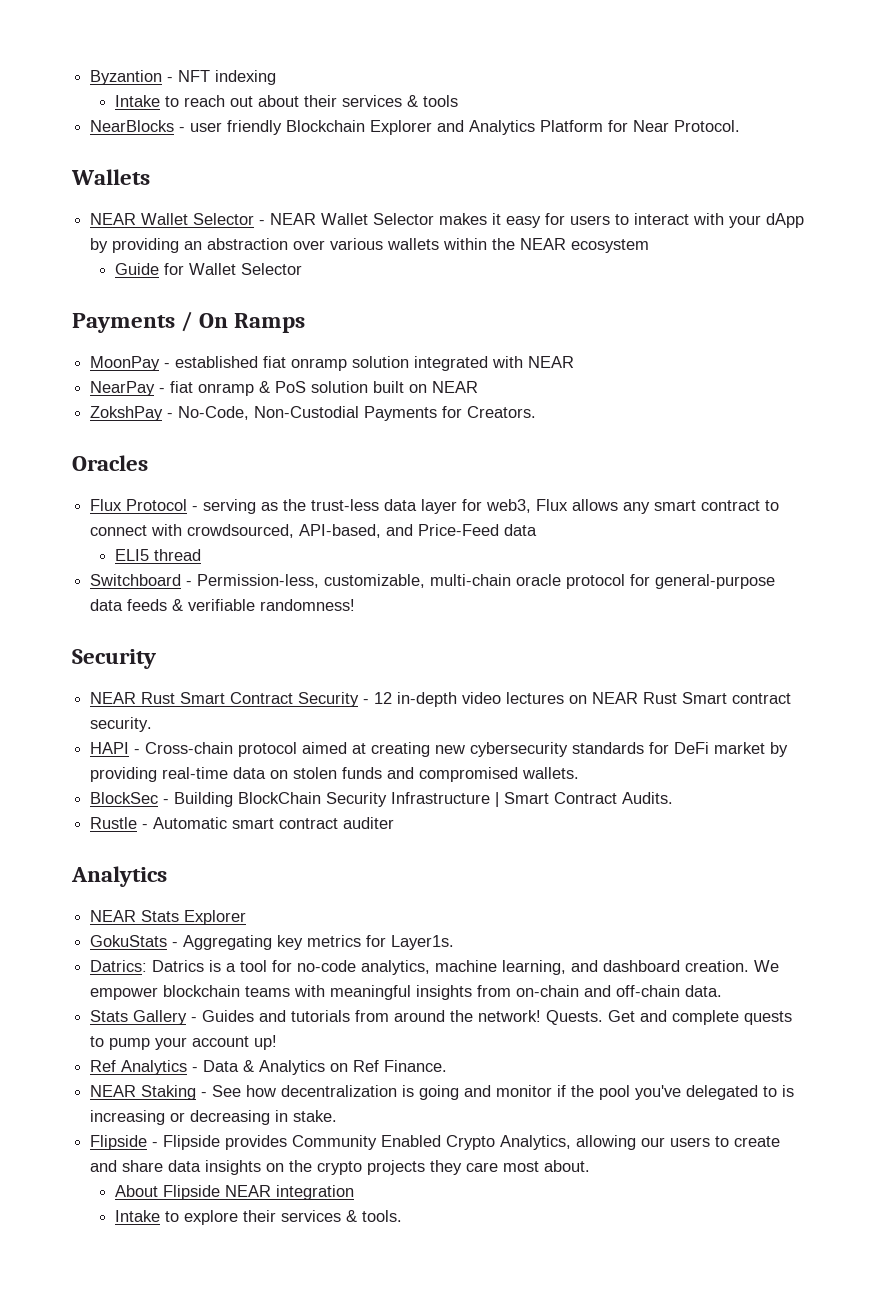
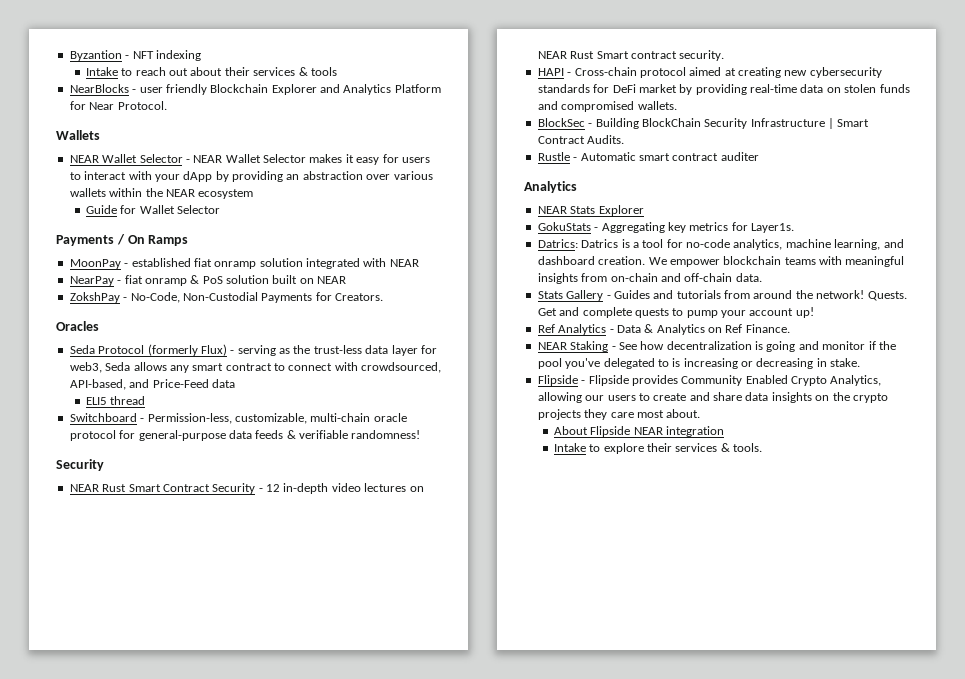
- Flux Protocol - serving as the trust-less data layer for web3, Flux allows any smart contract to connect with crowdsourced, API-based, and Price-Feed data
+ Seda Protocol (formerly Flux) - serving as the trust-less data layer for web3, Seda allows any smart contract to connect with crowdsourced, API-based, and Price-Feed data

